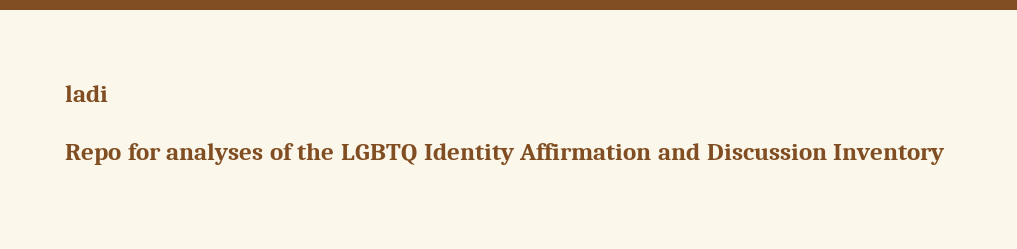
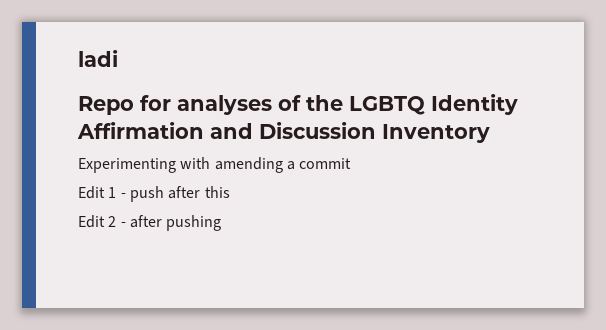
+ Experimenting with amending a commit
+ Edit 1 - push after this
+ Edit 2 - after pushing

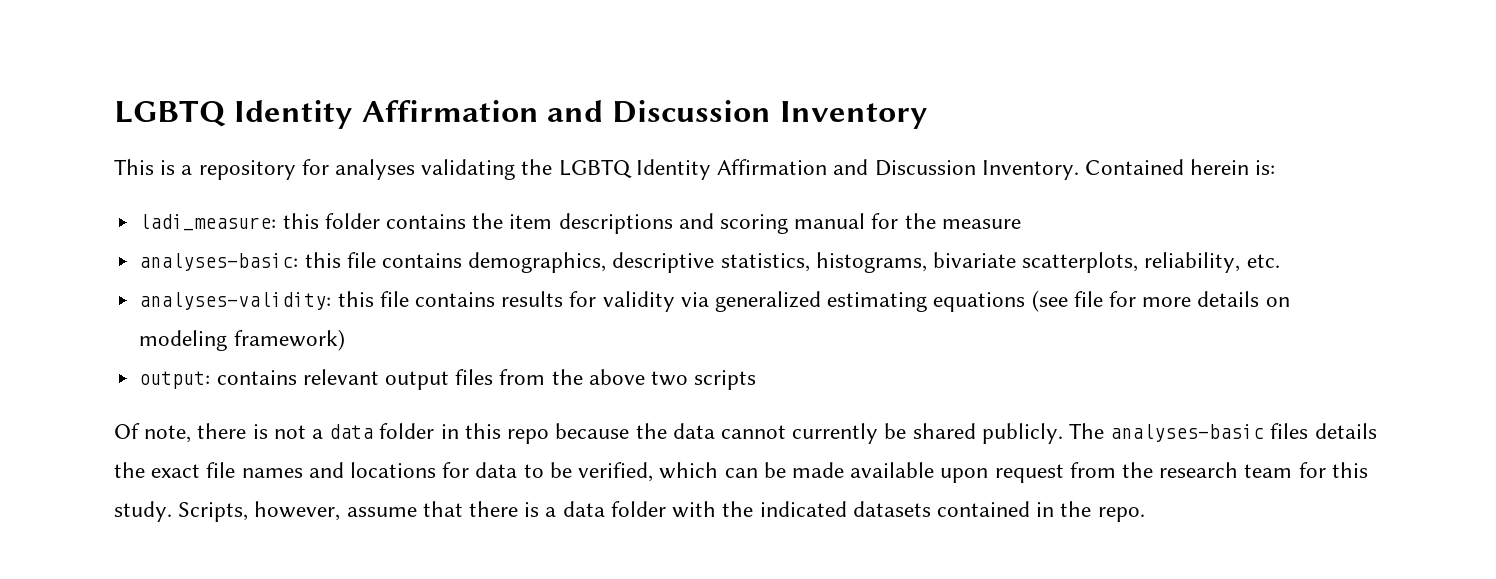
- ladi
- Repo for analyses of the LGBTQ Identity Affirmation and Discussion Inventory
+ LGBTQ Identity Affirmation and Discussion Inventory
- Experimenting with amending a commit
- Edit 1 - push after this
- Edit 2 - after pushing
+ This is a repository for analyses validating the LGBTQ Identity Affirmation and Discussion Inventory. Contained herein is:
+ ladi_measure: this folder contains the item descriptions and scoring manual for the measure
+ analyses-basic: this file contains demographics, descriptive statistics, histograms, bivariate scatterplots, reliability, etc.
+ analyses-validity: this file contains results for validity via generalized estimating equations (see file for more details on modeling framework)
+ output: contains relevant output files from the above two scripts
+ Of note, there is not a data folder in this repo because the data cannot currently be shared publicly. The analyses-basic files details the exact file names and locations for data to be verified, which can be made available upon request from the research team for this study. Scripts, however, assume that there is a data folder with the indicated datasets contained in the repo.

